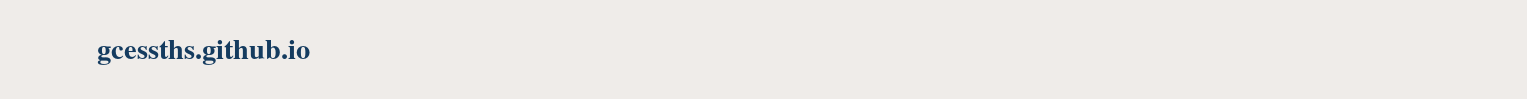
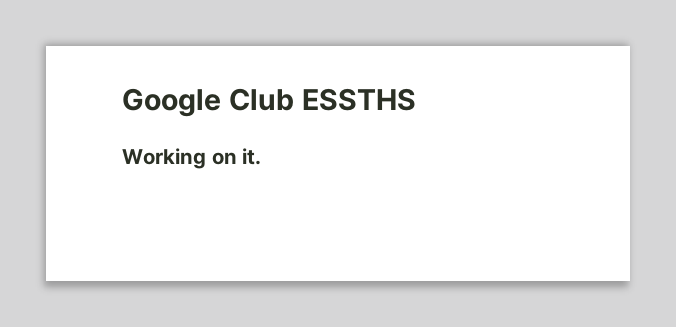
- gcessths.github.io
+ Google Club ESSTHS
+ Working on it.

